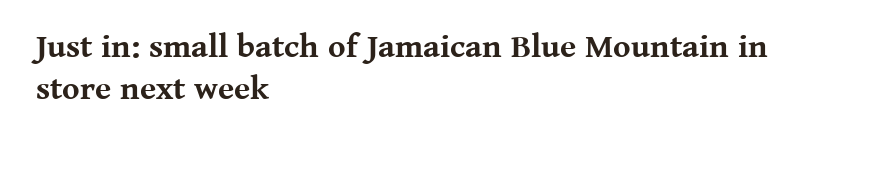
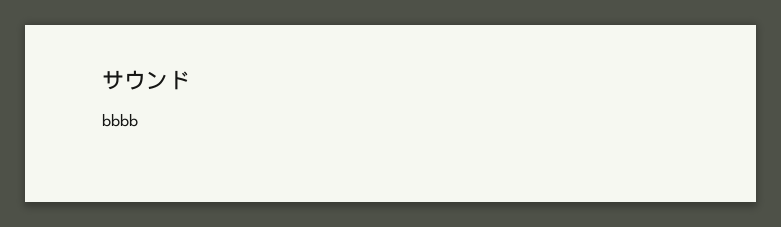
- Just in: small batch of Jamaican Blue Mountain in store next week
+ サウンド
+ bbbb

